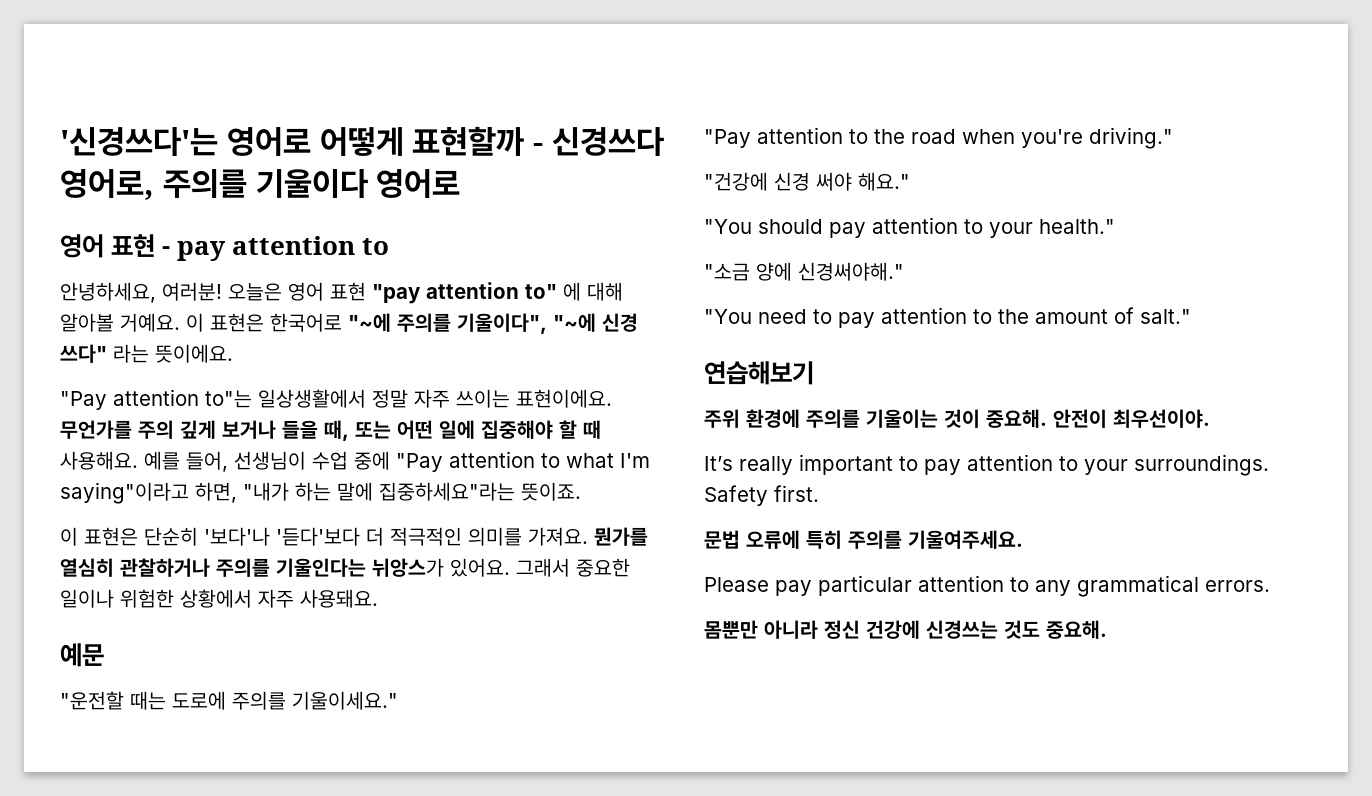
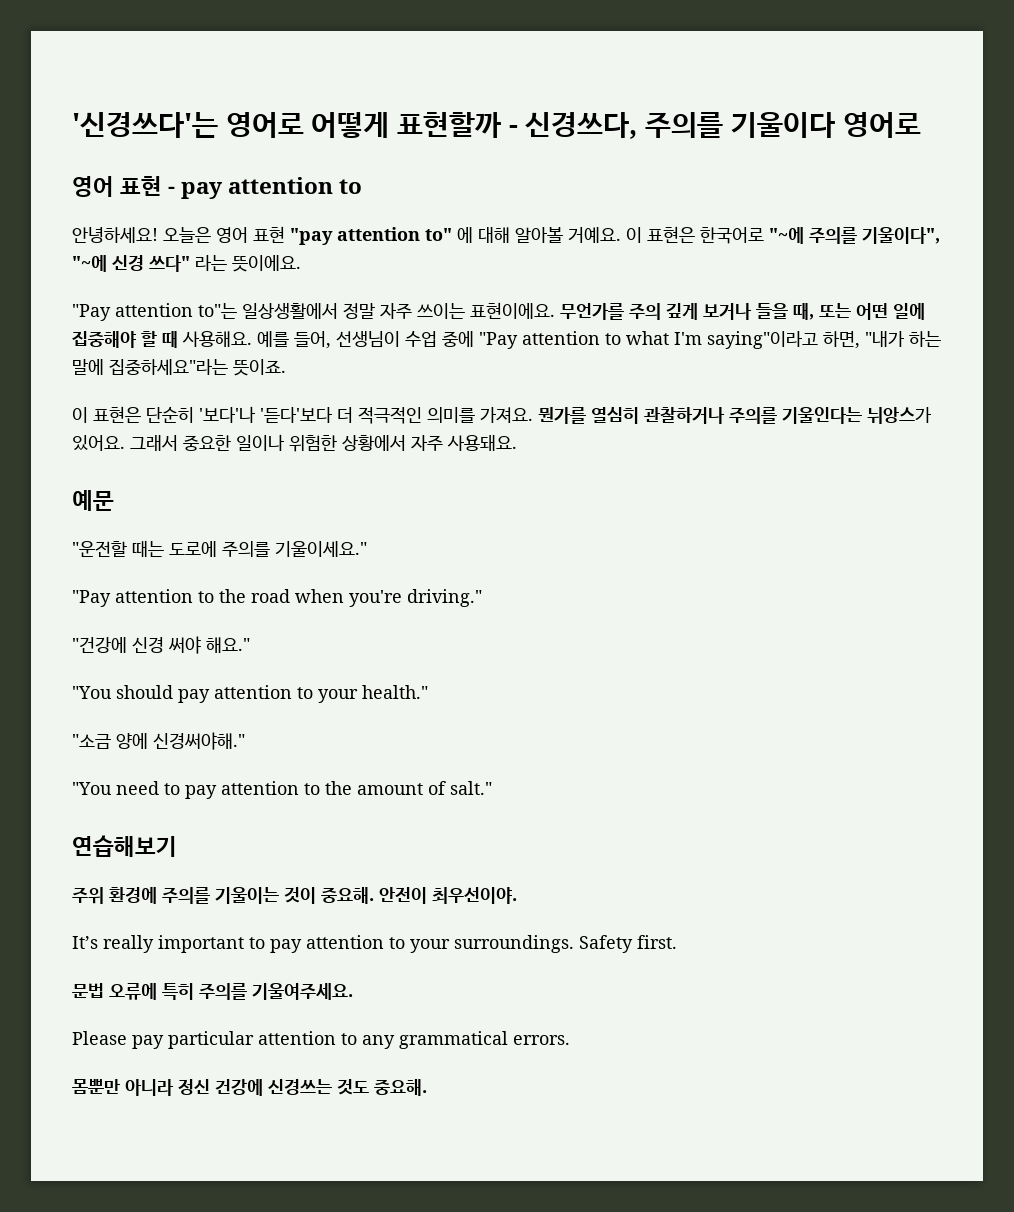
- '신경쓰다'는 영어로 어떻게 표현할까 - 신경쓰다 영어로, 주의를 기울이다 영어로
+ '신경쓰다'는 영어로 어떻게 표현할까 - 신경쓰다, 주의를 기울이다 영어로
- 안녕하세요, 여러분!
+ 안녕하세요!

